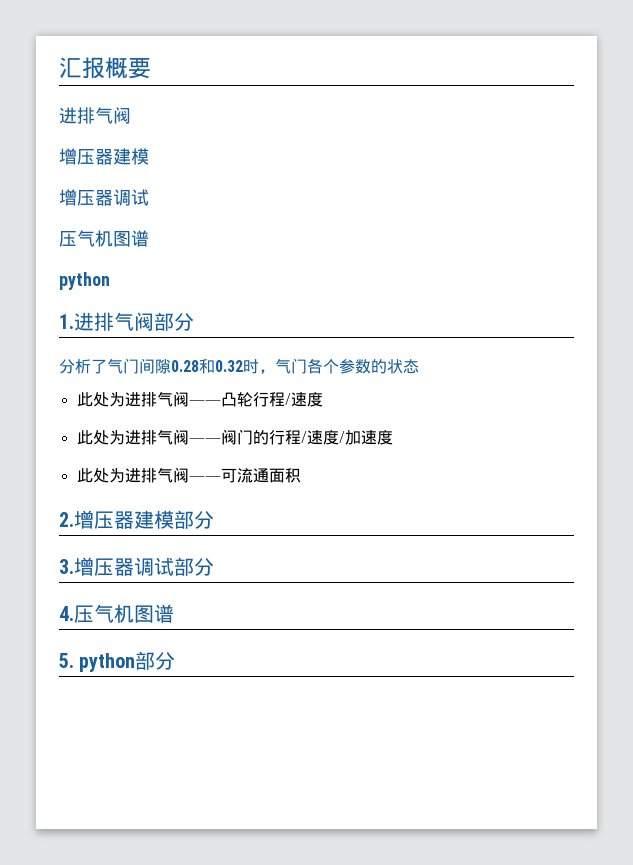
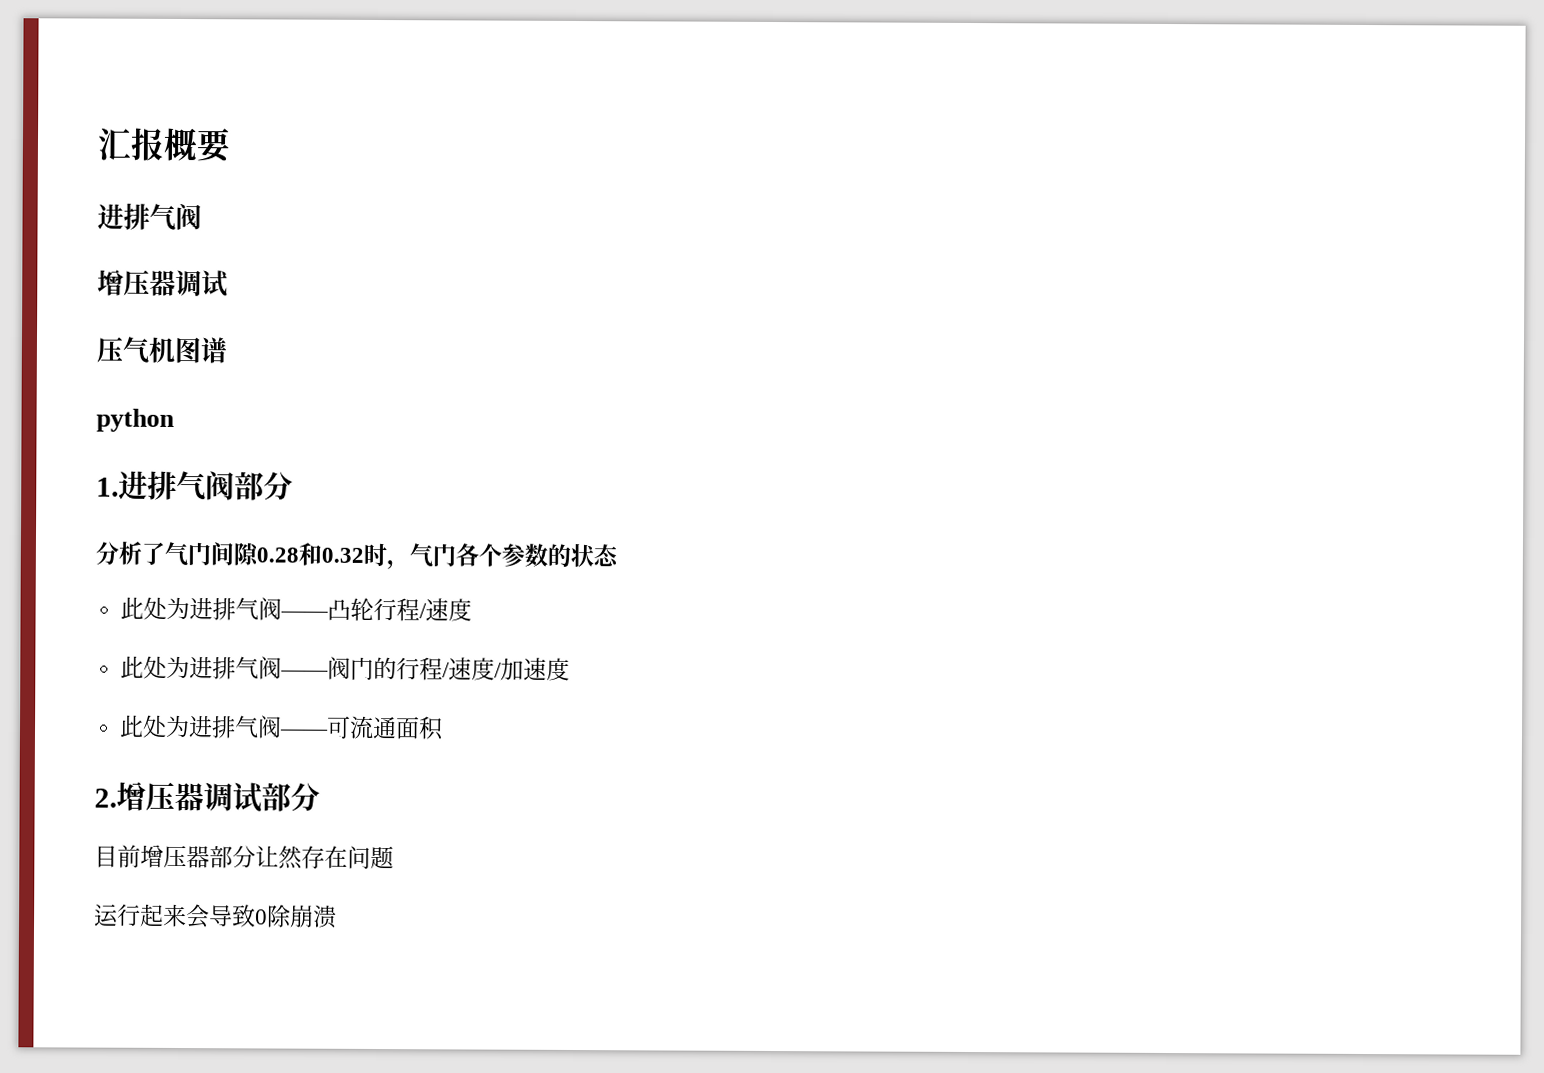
  汇报概要
  进排气阀
- 增压器建模
- 2.增压器建模部分
- 3.增压器调试部分
- 4.压气机图谱
- 5. python部分
+ 2.增压器调试部分
+ 目前增压器部分让然存在问题
+ 运行起来会导致0除崩溃

